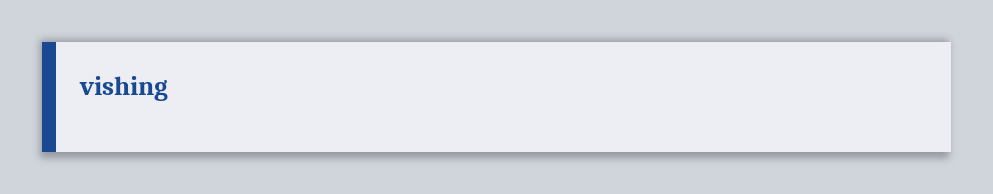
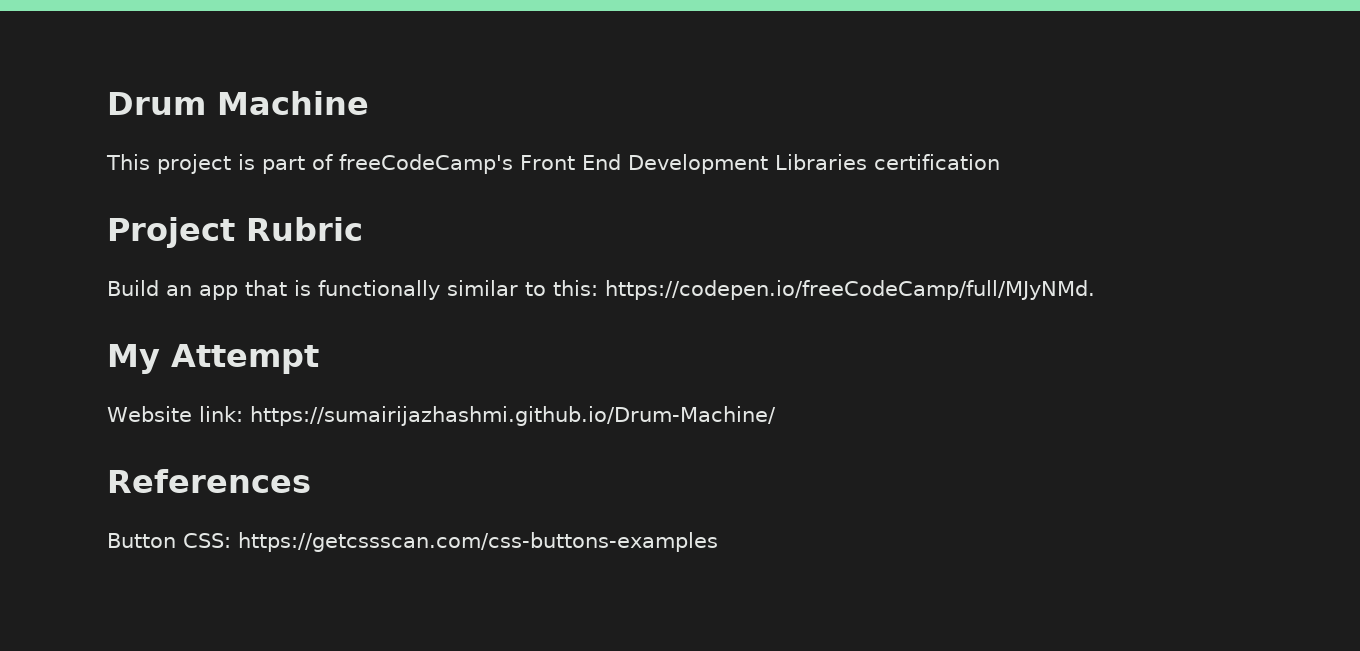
- vishing
+ Drum Machine
+ This project is part of freeCodeCamp's Front End Development Libraries certification
+ Project Rubric
+ Build an app that is functionally similar to this: https://codepen.io/freeCodeCamp/full/MJyNMd.
+ My Attempt
+ Website link: https://sumairijazhashmi.github.io/Drum-Machine/
+ References
+ Button CSS: https://getcssscan.com/css-buttons-examples

